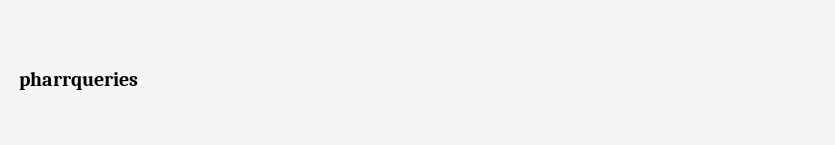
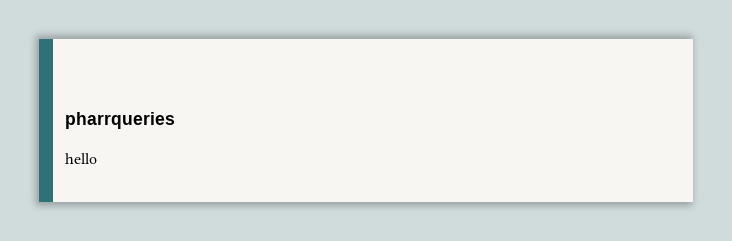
+ hello

